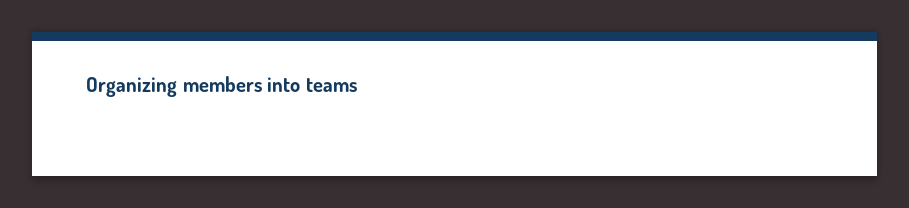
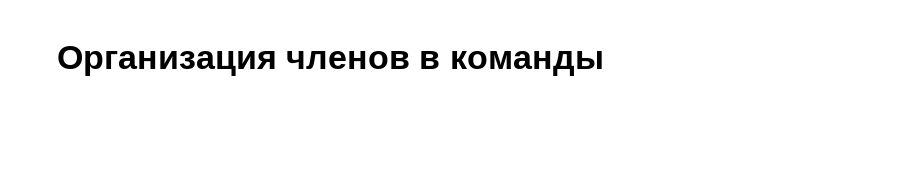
- Organizing members into teams
+ Организация членов в команды

